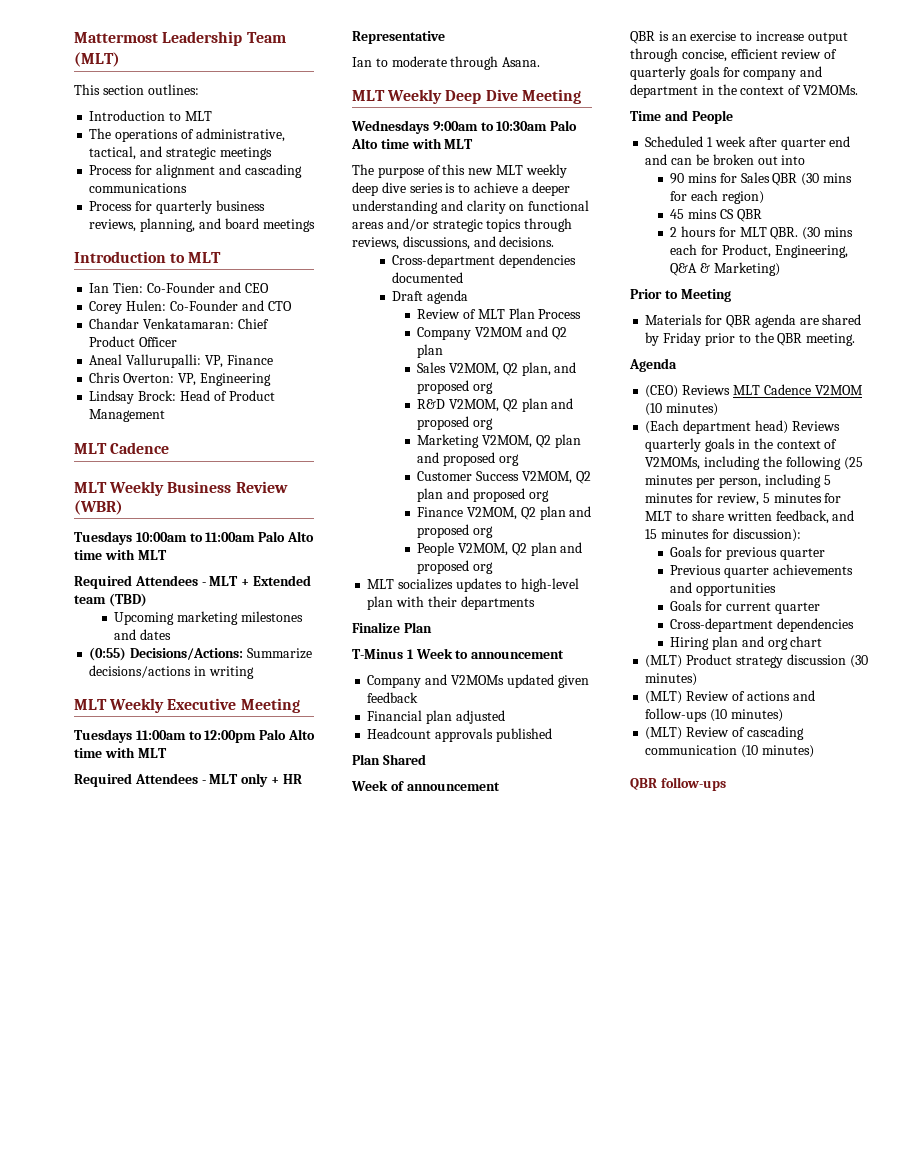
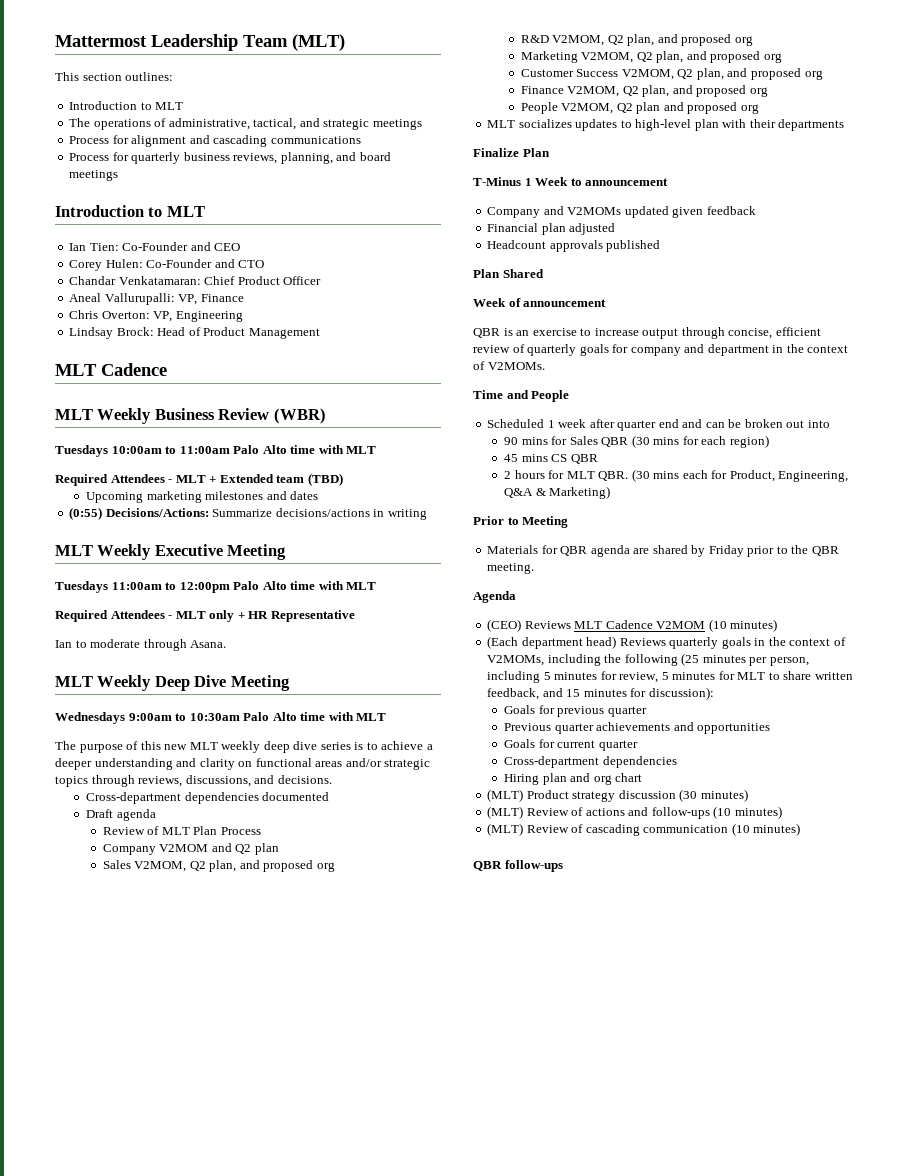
- R&D V2MOM, Q2 plan and proposed org
+ R&D V2MOM, Q2 plan, and proposed org
- Marketing V2MOM, Q2 plan and proposed org
+ Marketing V2MOM, Q2 plan, and proposed org
- Customer Success V2MOM, Q2 plan and proposed org
+ Customer Success V2MOM, Q2 plan, and proposed org
- Finance V2MOM, Q2 plan and proposed org
+ Finance V2MOM, Q2 plan, and proposed org

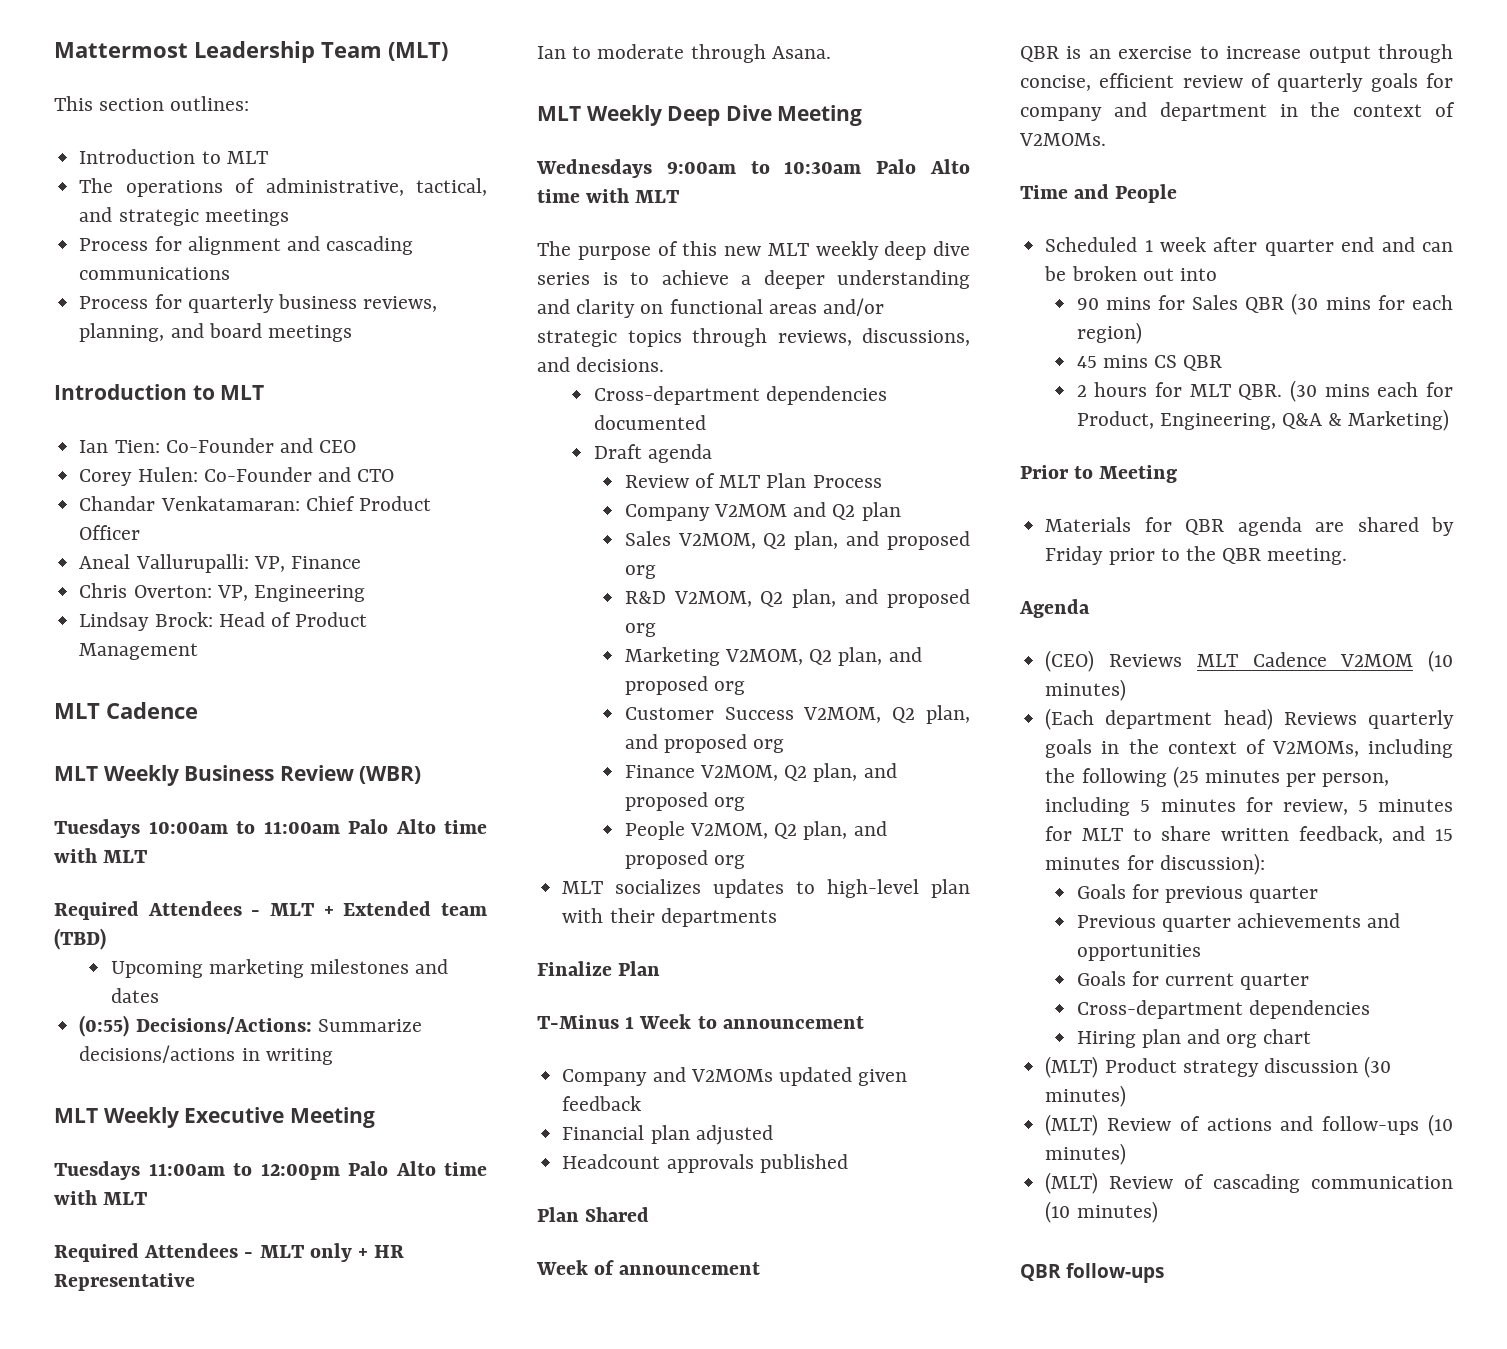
- People V2MOM, Q2 plan and proposed org
+ People V2MOM, Q2 plan, and proposed org

